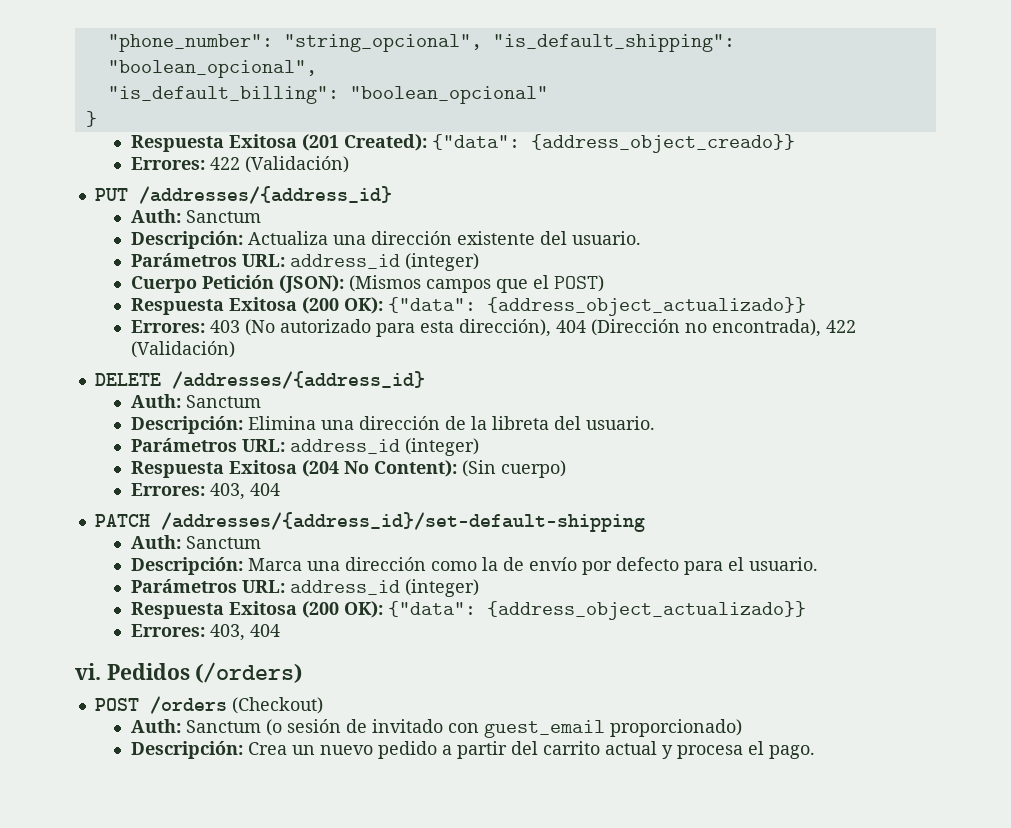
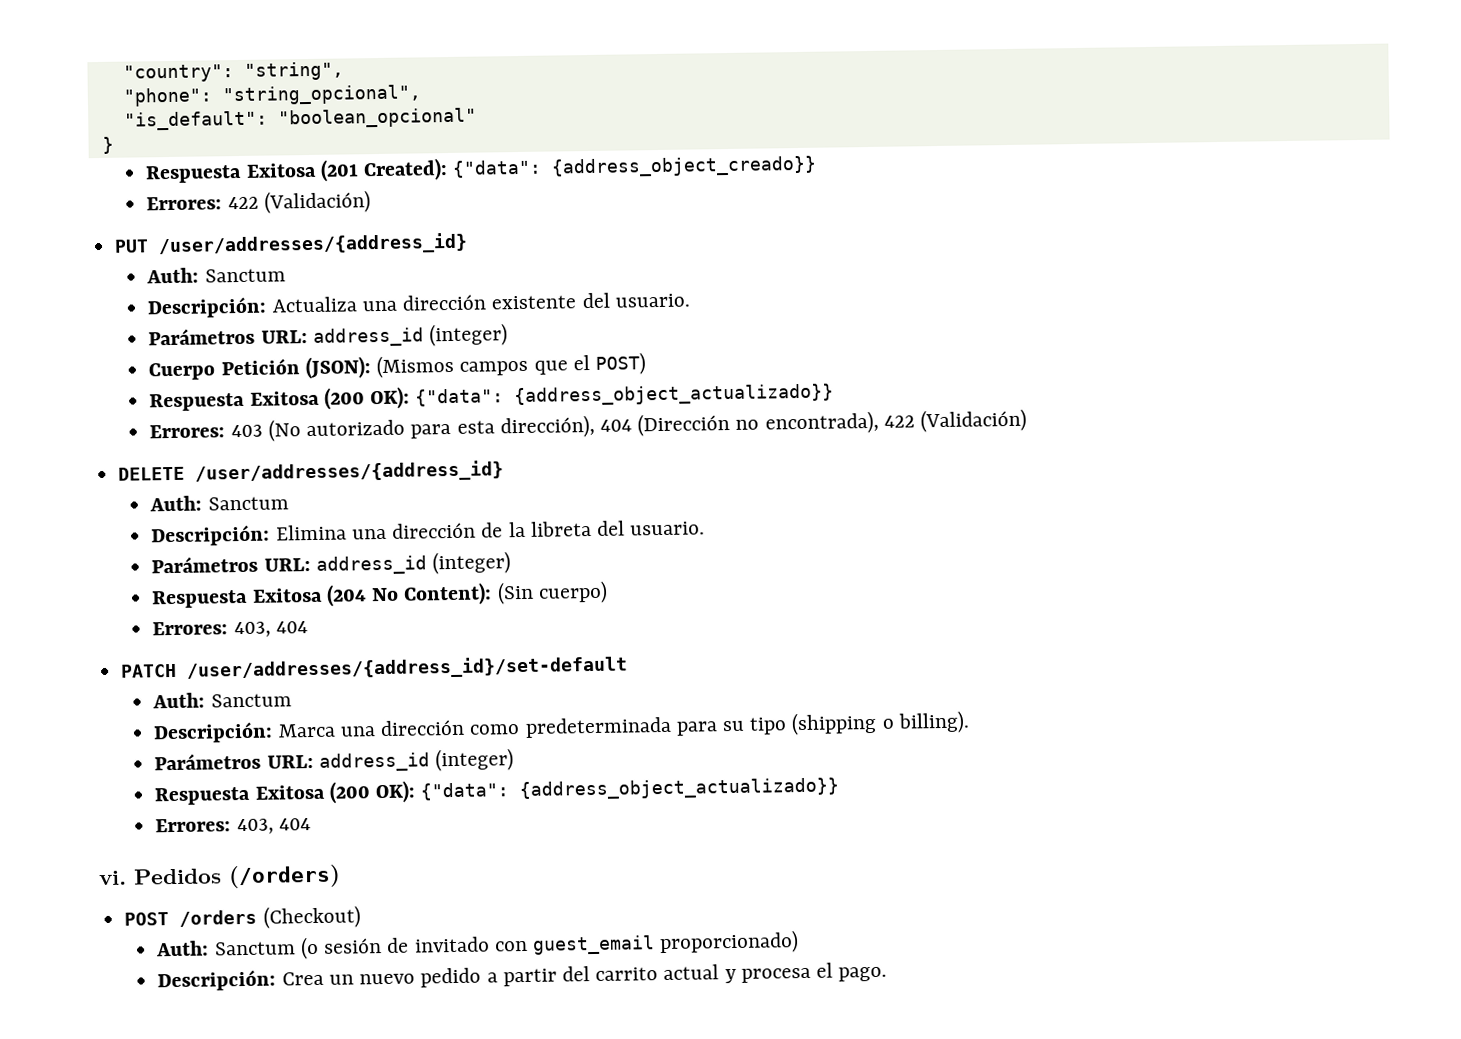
- "phone_number": "string_opcional", "is_default_shipping": "boolean_opcional",
- "is_default_billing": "boolean_opcional"
+ "country": "string",
+ "phone": "string_opcional",
+ "is_default": "boolean_opcional"
- PUT /addresses/{address_id}
+ PUT /user/addresses/{address_id}
- DELETE /addresses/{address_id}
+ DELETE /user/addresses/{address_id}
- PATCH /addresses/{address_id}/set-default-shipping
+ PATCH /user/addresses/{address_id}/set-default
- Descripción: Marca una dirección como la de envío por defecto para el usuario.
+ Descripción: Marca una dirección como predeterminada para su tipo (shipping o billing).

